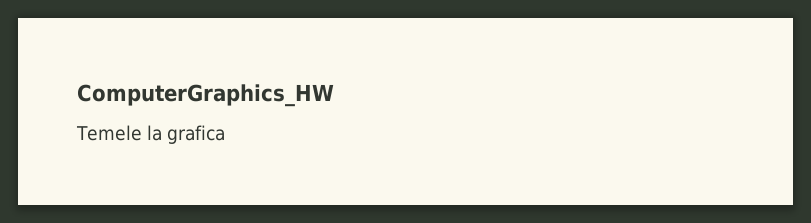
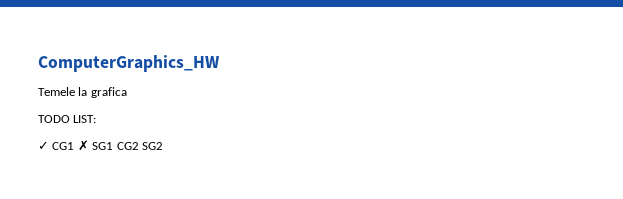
+ TODO LIST:
+ ✓ CG1 ✗ SG1 CG2 SG2

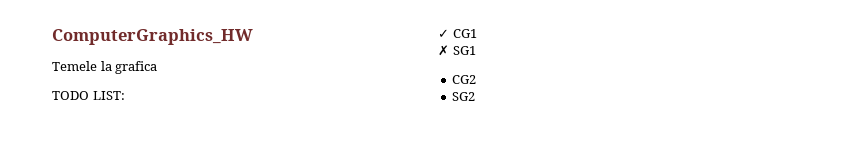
- ✓ CG1 ✗ SG1 CG2 SG2
+ ✓ CG1
+ ✗ SG1
+ CG2
+ SG2

